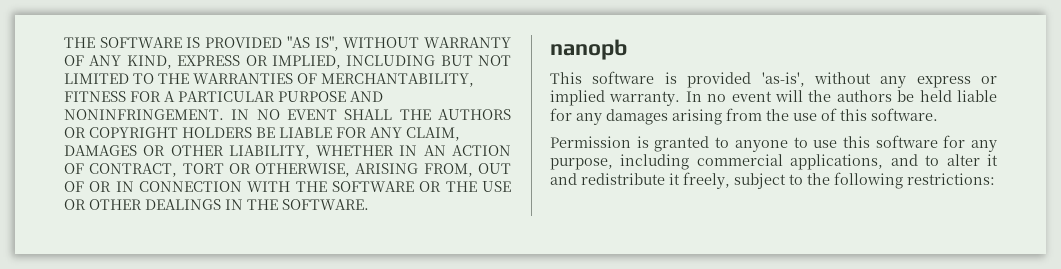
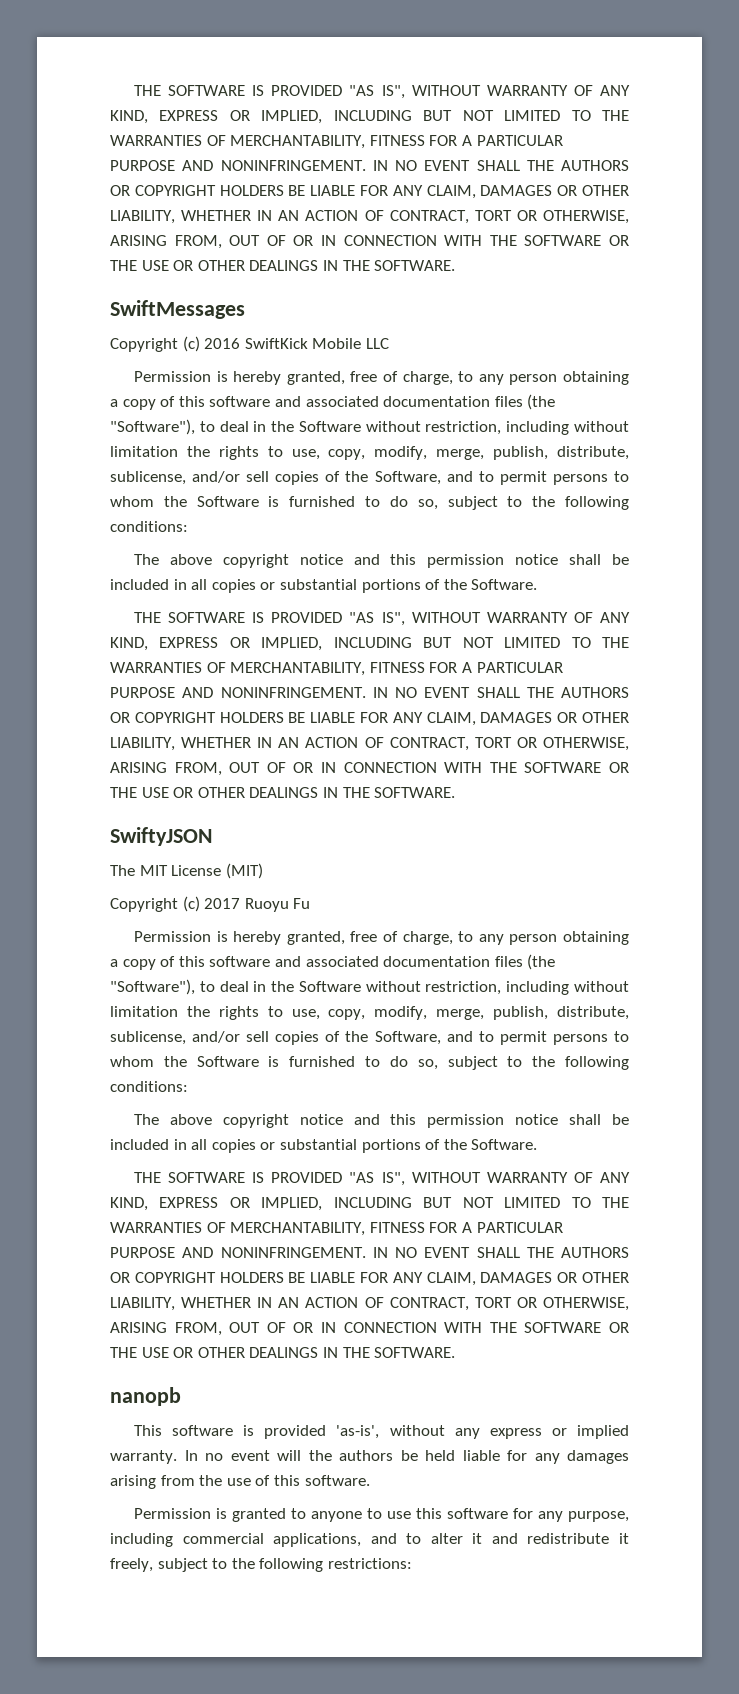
+ SwiftMessages
+ Copyright (c) 2016 SwiftKick Mobile LLC
+ Permission is hereby granted, free of charge, to any person obtaining a copy of this software and associated documentation files (the "Software"), to deal in the Software without restriction, including without limitation the rights to use, copy, modify, merge, publish, distribute, sublicense, and/or sell copies of the Software, and to permit persons to whom the Software is furnished to do so, subject to the following conditions:
+ The above copyright notice and this permission notice shall be included in all copies or substantial portions of the Software.
+ THE SOFTWARE IS PROVIDED "AS IS", WITHOUT WARRANTY OF ANY KIND, EXPRESS OR IMPLIED, INCLUDING BUT NOT LIMITED TO THE WARRANTIES OF MERCHANTABILITY, FITNESS FOR A PARTICULAR PURPOSE AND NONINFRINGEMENT. IN NO EVENT SHALL THE AUTHORS OR COPYRIGHT HOLDERS BE LIABLE FOR ANY CLAIM, DAMAGES OR OTHER LIABILITY, WHETHER IN AN ACTION OF CONTRACT, TORT OR OTHERWISE, ARISING FROM, OUT OF OR IN CONNECTION WITH THE SOFTWARE OR THE USE OR OTHER DEALINGS IN THE SOFTWARE.
+ SwiftyJSON
+ The MIT License (MIT)
+ Copyright (c) 2017 Ruoyu Fu
+ Permission is hereby granted, free of charge, to any person obtaining a copy of this software and associated documentation files (the "Software"), to deal in the Software without restriction, including without limitation the rights to use, copy, modify, merge, publish, distribute, sublicense, and/or sell copies of the Software, and to permit persons to whom the Software is furnished to do so, subject to the following conditions:
+ The above copyright notice and this permission notice shall be included in all copies or substantial portions of the Software.
+ THE SOFTWARE IS PROVIDED "AS IS", WITHOUT WARRANTY OF ANY KIND, EXPRESS OR IMPLIED, INCLUDING BUT NOT LIMITED TO THE WARRANTIES OF MERCHANTABILITY, FITNESS FOR A PARTICULAR PURPOSE AND NONINFRINGEMENT. IN NO EVENT SHALL THE AUTHORS OR COPYRIGHT HOLDERS BE LIABLE FOR ANY CLAIM, DAMAGES OR OTHER LIABILITY, WHETHER IN AN ACTION OF CONTRACT, TORT OR OTHERWISE, ARISING FROM, OUT OF OR IN CONNECTION WITH THE SOFTWARE OR THE USE OR OTHER DEALINGS IN THE SOFTWARE.

